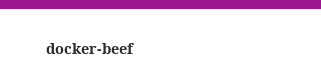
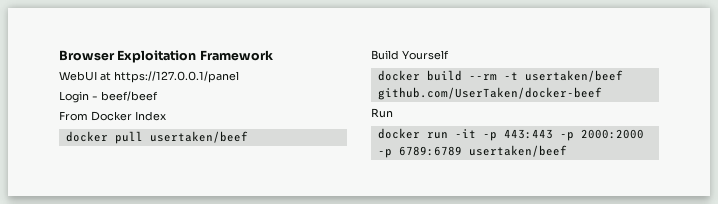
- docker-beef
+ Browser Exploitation Framework
+ WebUI at https://127.0.0.1/panel
+ Login - beef/beef
+ From Docker Index
+ docker pull usertaken/beef
+ Build Yourself
+ docker build --rm -t usertaken/beef github.com/UserTaken/docker-beef
+ Run
+ docker run -it -p 443:443 -p 2000:2000 -p 6789:6789 usertaken/beef

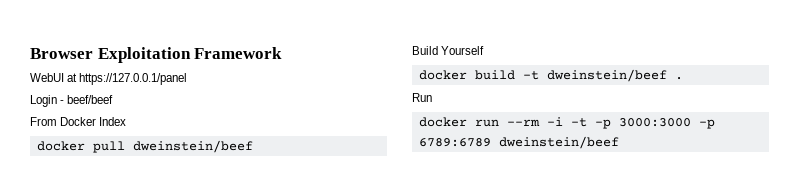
- docker pull usertaken/beef
+ docker pull dweinstein/beef
- docker build --rm -t usertaken/beef github.com/UserTaken/docker-beef
+ docker build -t dweinstein/beef .
- docker run -it -p 443:443 -p 2000:2000 -p 6789:6789 usertaken/beef
+ docker run --rm -i -t -p 3000:3000 -p 6789:6789 dweinstein/beef

